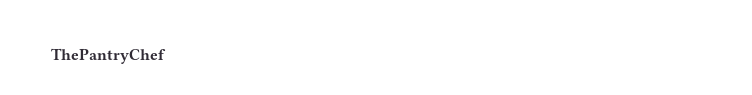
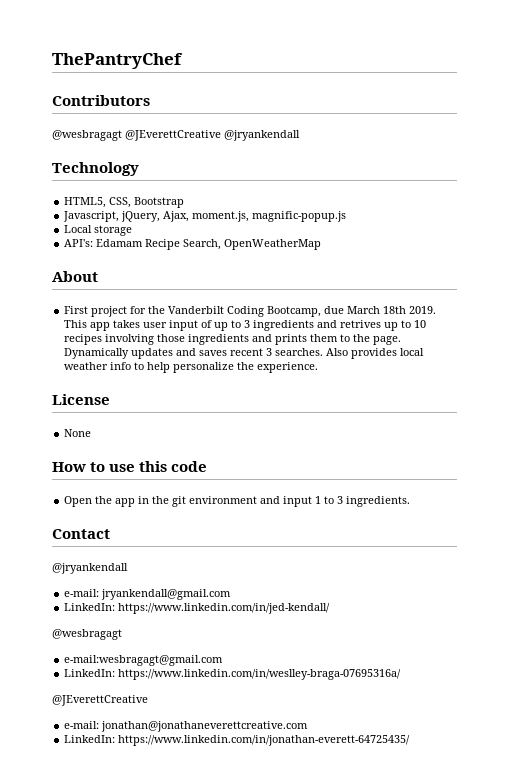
+ Contributors
+ @wesbragagt @JEverettCreative @jryankendall
+ Technology
+ HTML5, CSS, Bootstrap
+ Javascript, jQuery, Ajax, moment.js, magnific-popup.js
+ Local storage
+ API's: Edamam Recipe Search, OpenWeatherMap
+ About
+ First project for the Vanderbilt Coding Bootcamp, due March 18th 2019. This app takes user input of up to 3 ingredients and retrives up to 10 recipes involving those ingredients and prints them to the page. Dynamically updates and saves recent 3 searches. Also provides local weather info to help personalize the experience.
+ License
+ None
+ How to use this code
+ Open the app in the git environment and input 1 to 3 ingredients.
+ Contact
+ @jryankendall
+ e-mail: jryankendall@gmail.com
+ LinkedIn: https://www.linkedin.com/in/jed-kendall/
+ @wesbragagt
+ e-mail:wesbragagt@gmail.com
+ LinkedIn: https://www.linkedin.com/in/weslley-braga-07695316a/
+ @JEverettCreative
+ e-mail: jonathan@jonathaneverettcreative.com
+ LinkedIn: https://www.linkedin.com/in/jonathan-everett-64725435/

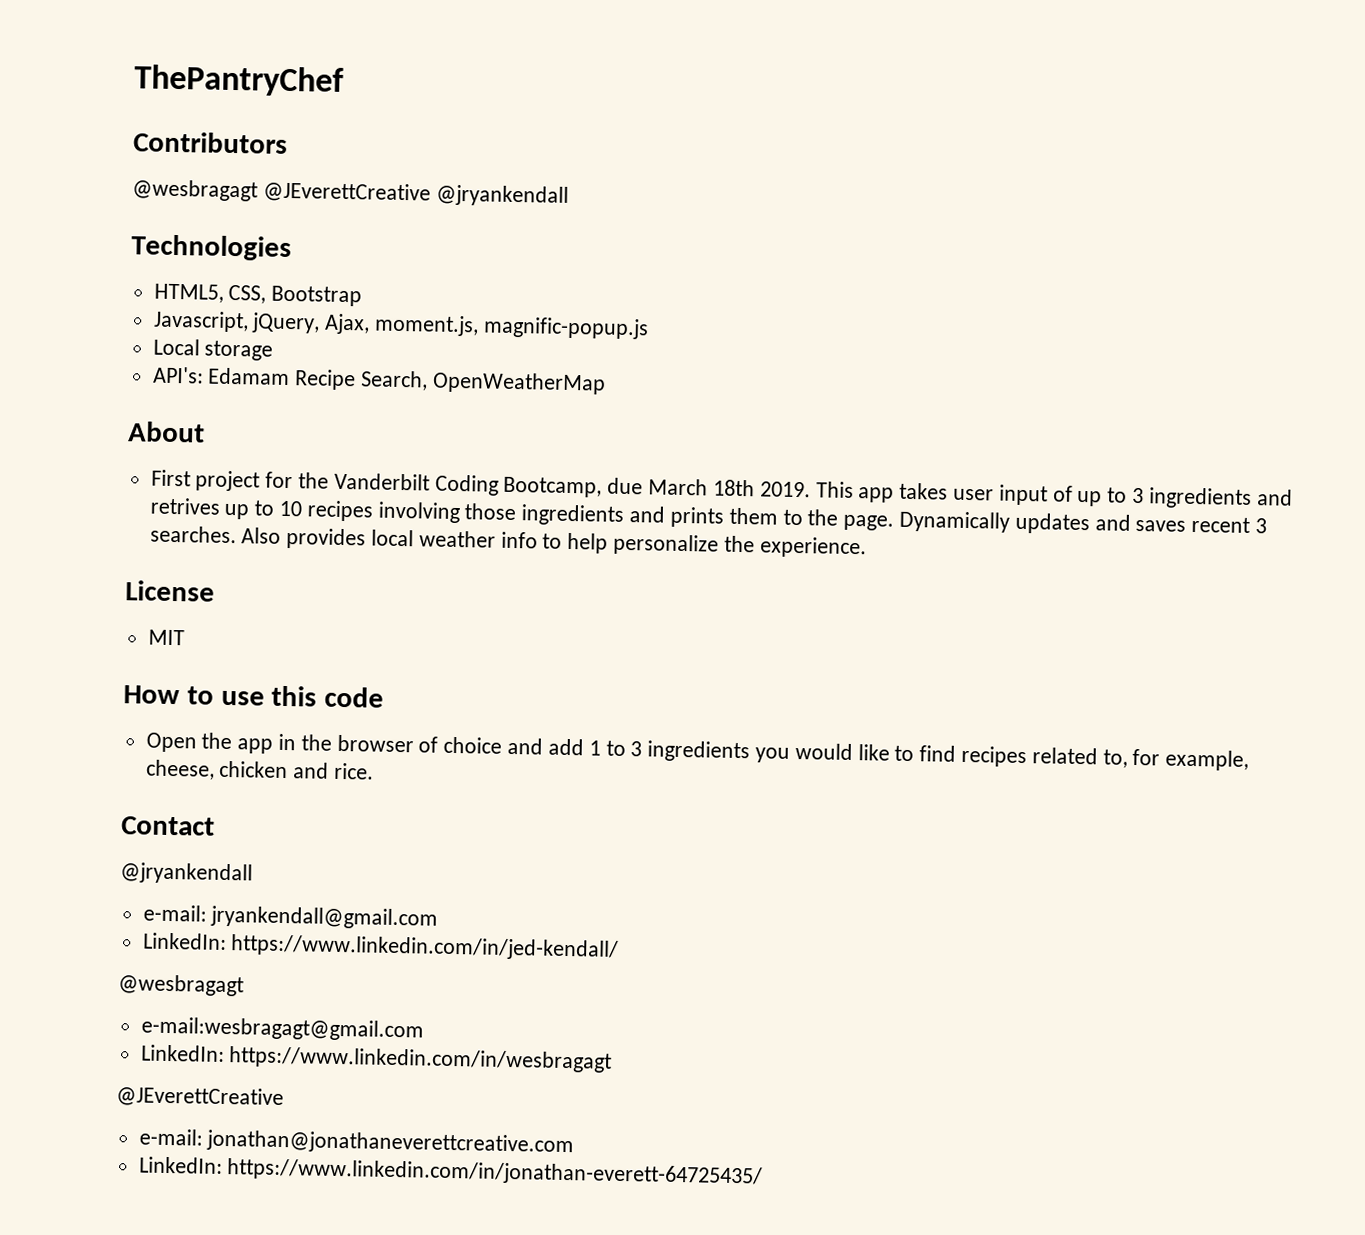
- Technology
+ Technologies
- None
+ MIT
- Open the app in the git environment and input 1 to 3 ingredients.
+ Open the app in the browser of choice and add 1 to 3 ingredients you would like to find recipes related to, for example, cheese, chicken and rice.
- LinkedIn: https://www.linkedin.com/in/weslley-braga-07695316a/
+ LinkedIn: https://www.linkedin.com/in/wesbragagt

